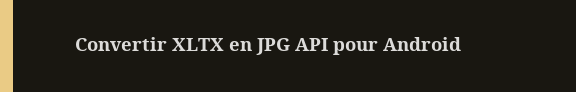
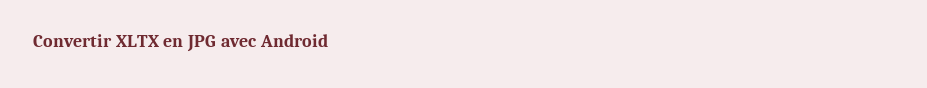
- Convertir XLTX en JPG API pour Android
+ Convertir XLTX en JPG avec Android

